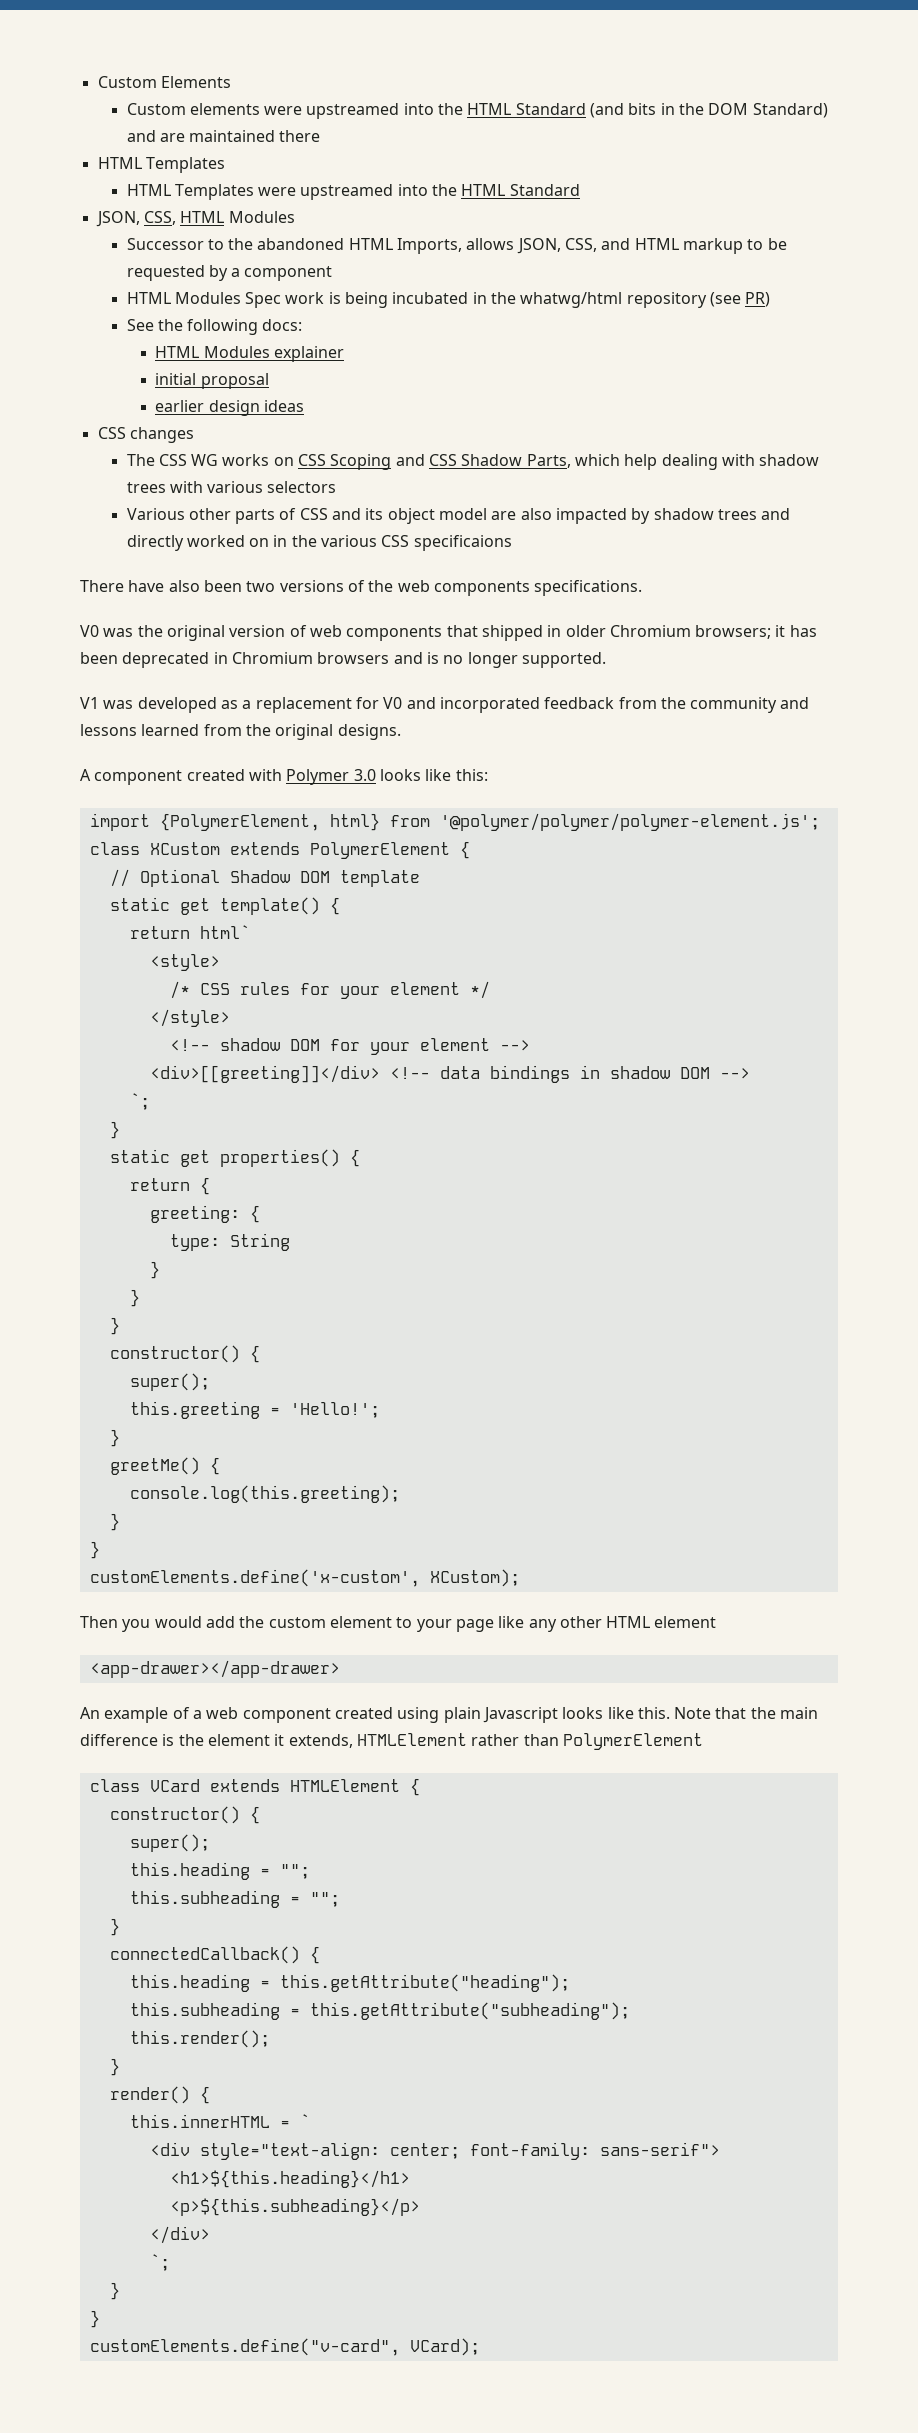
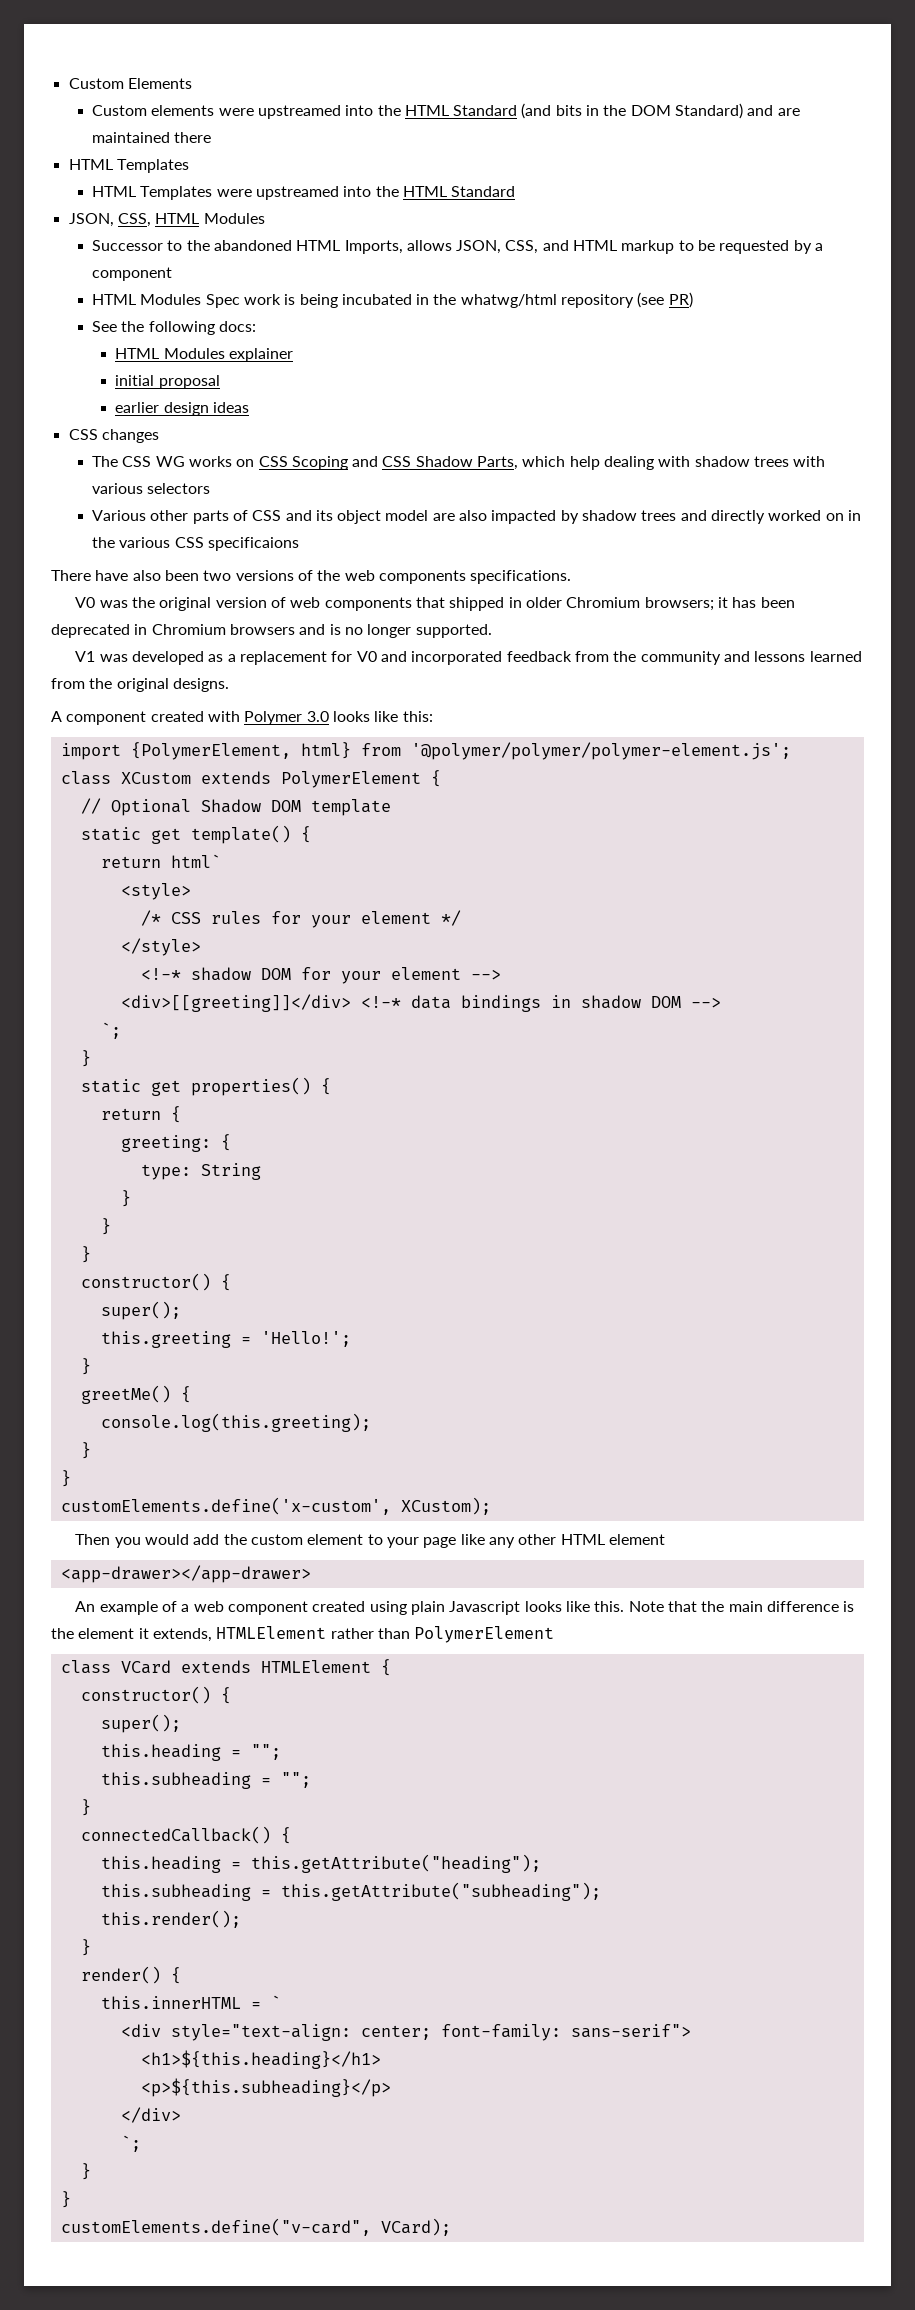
- <!-- shadow DOM for your element -->
+ <!-* shadow DOM for your element -->
- <div>[[greeting]]</div> <!-- data bindings in shadow DOM -->
+ <div>[[greeting]]</div> <!-* data bindings in shadow DOM -->

